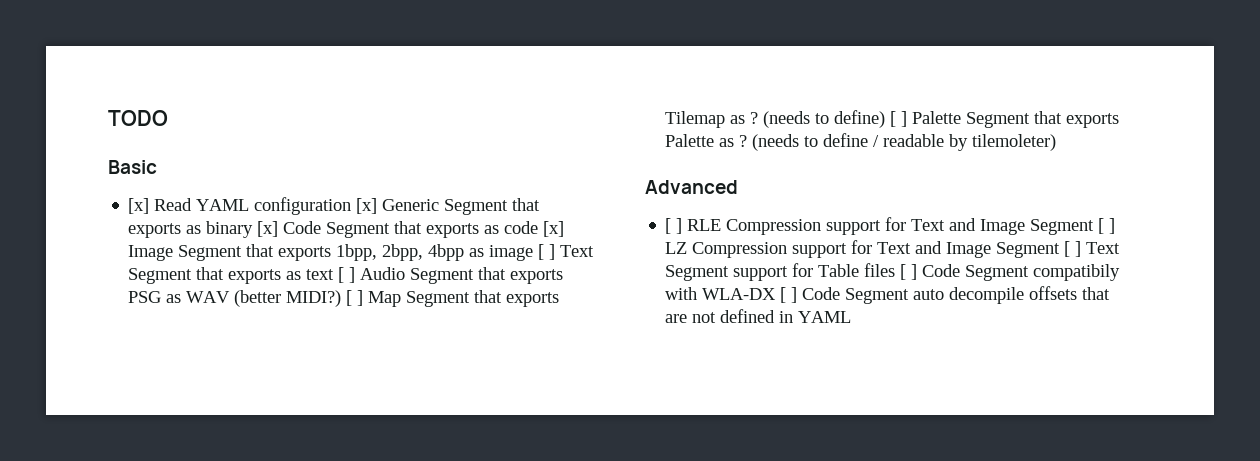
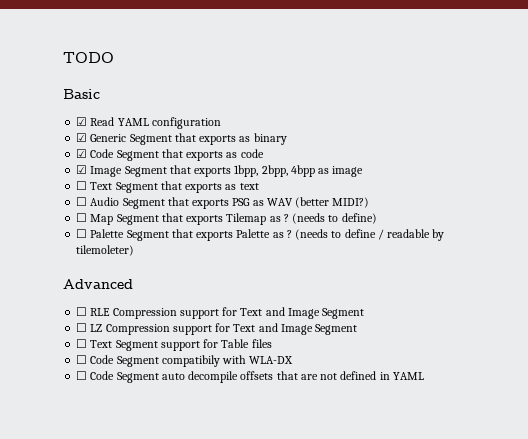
- [x] Read YAML configuration [x] Generic Segment that exports as binary [x] Code Segment that exports as code [x] Image Segment that exports 1bpp, 2bpp, 4bpp as image [ ] Text Segment that exports as text [ ] Audio Segment that exports PSG as WAV (better MIDI?) [ ] Map Segment that exports Tilemap as ?
+ ☑ Read YAML configuration
+ ☑ Generic Segment that exports as binary
+ ☑ Code Segment that exports as code
+ ☑ Image Segment that exports 1bpp, 2bpp, 4bpp as image
+ ☐ Text Segment that exports as text
+ ☐ Audio Segment that exports PSG as WAV (better MIDI?)
+ ☐ Map Segment that exports Tilemap as ?
- (needs to define) [ ] Palette Segment that exports Palette as ?
+ (needs to define)
+ ☐ Palette Segment that exports Palette as ?
- [ ] RLE Compression support for Text and Image Segment [ ] LZ Compression support for Text and Image Segment [ ] Text Segment support for Table files [ ] Code Segment compatibily with WLA-DX [ ] Code Segment auto decompile offsets that are not defined in YAML
+ ☐ RLE Compression support for Text and Image Segment
+ ☐ LZ Compression support for Text and Image Segment
+ ☐ Text Segment support for Table files
+ ☐ Code Segment compatibily with WLA-DX
+ ☐ Code Segment auto decompile offsets that are not defined in YAML

